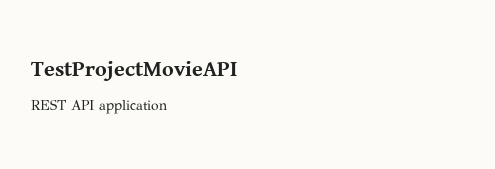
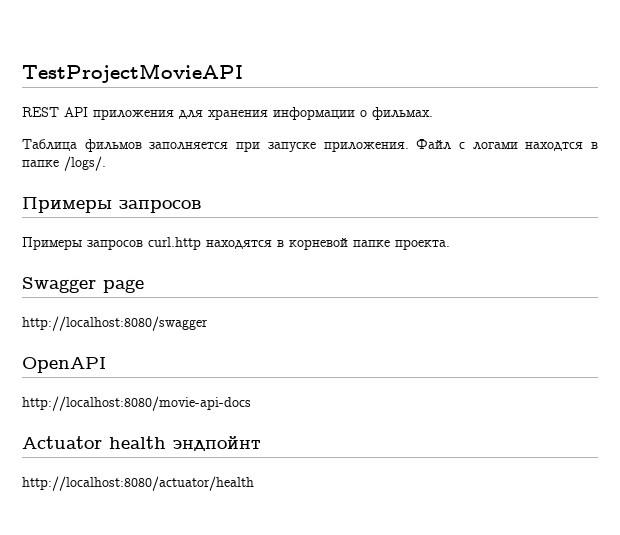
- REST API application
+ REST API приложения для хранения информации о фильмах.
+ Таблица фильмов заполняется при запуске приложения. Файл с логами находтся в папке /logs/.
+ Примеры запросов
+ Примеры запросов curl.http находятся в корневой папке проекта.
+ Swagger page
+ http://localhost:8080/swagger
+ OpenAPI
+ http://localhost:8080/movie-api-docs
+ Actuator health эндпойнт
+ http://localhost:8080/actuator/health

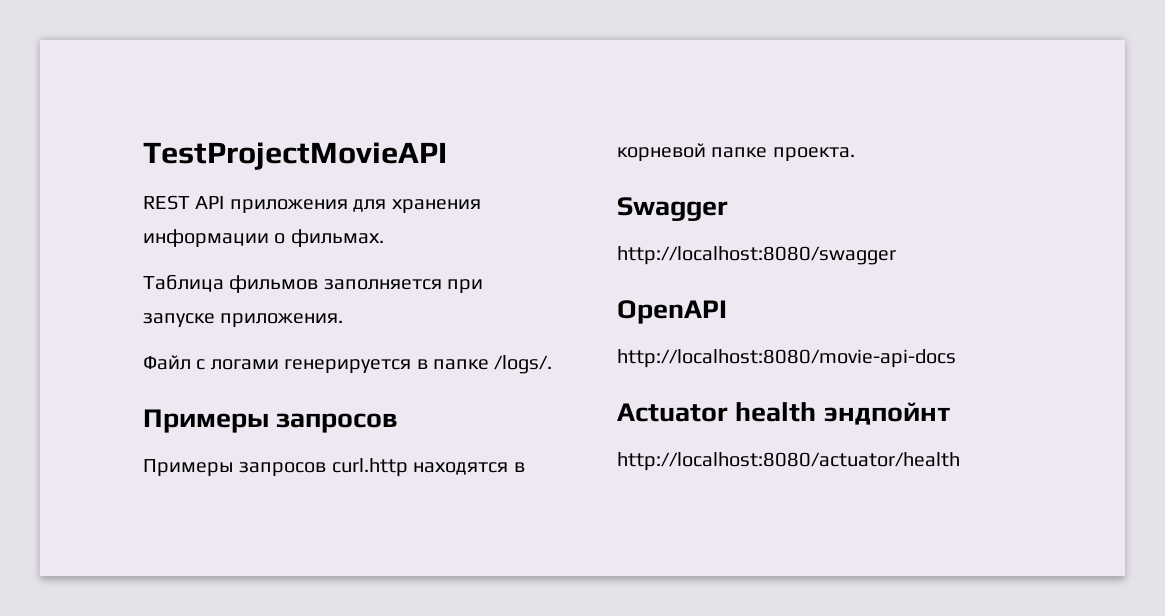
- Таблица фильмов заполняется при запуске приложения. Файл с логами находтся в папке /logs/.
+ Таблица фильмов заполняется при запуске приложения.
+ Файл с логами генерируется в папке /logs/.
- Swagger page
+ Swagger

